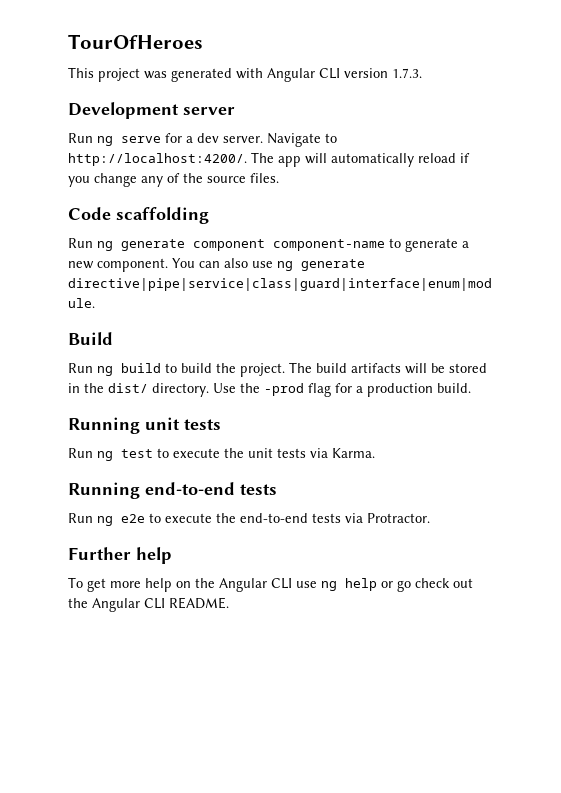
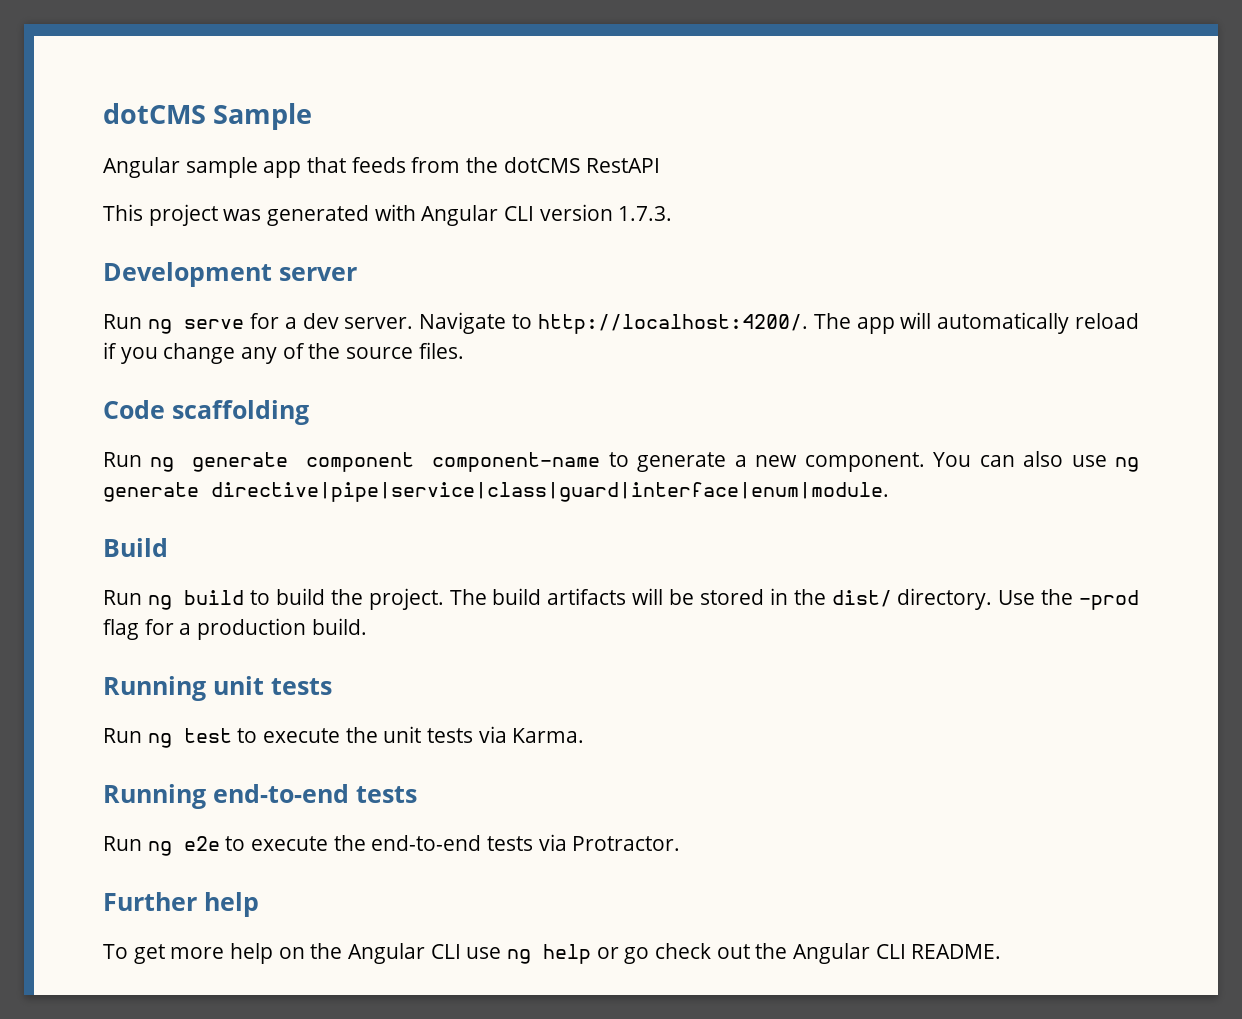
- TourOfHeroes
+ dotCMS Sample
+ Angular sample app that feeds from the dotCMS RestAPI

